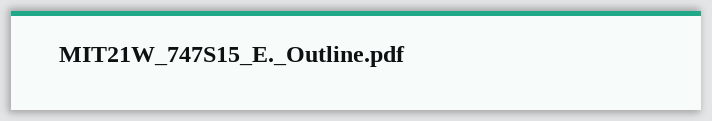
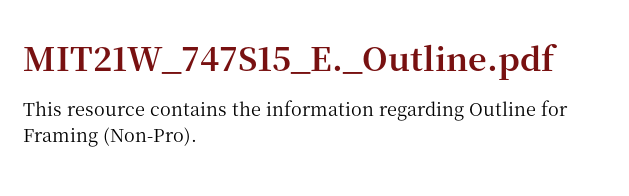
+ This resource contains the information regarding Outline for Framing (Non-Pro).

